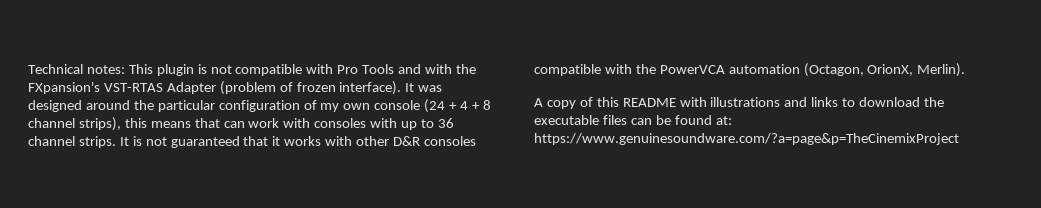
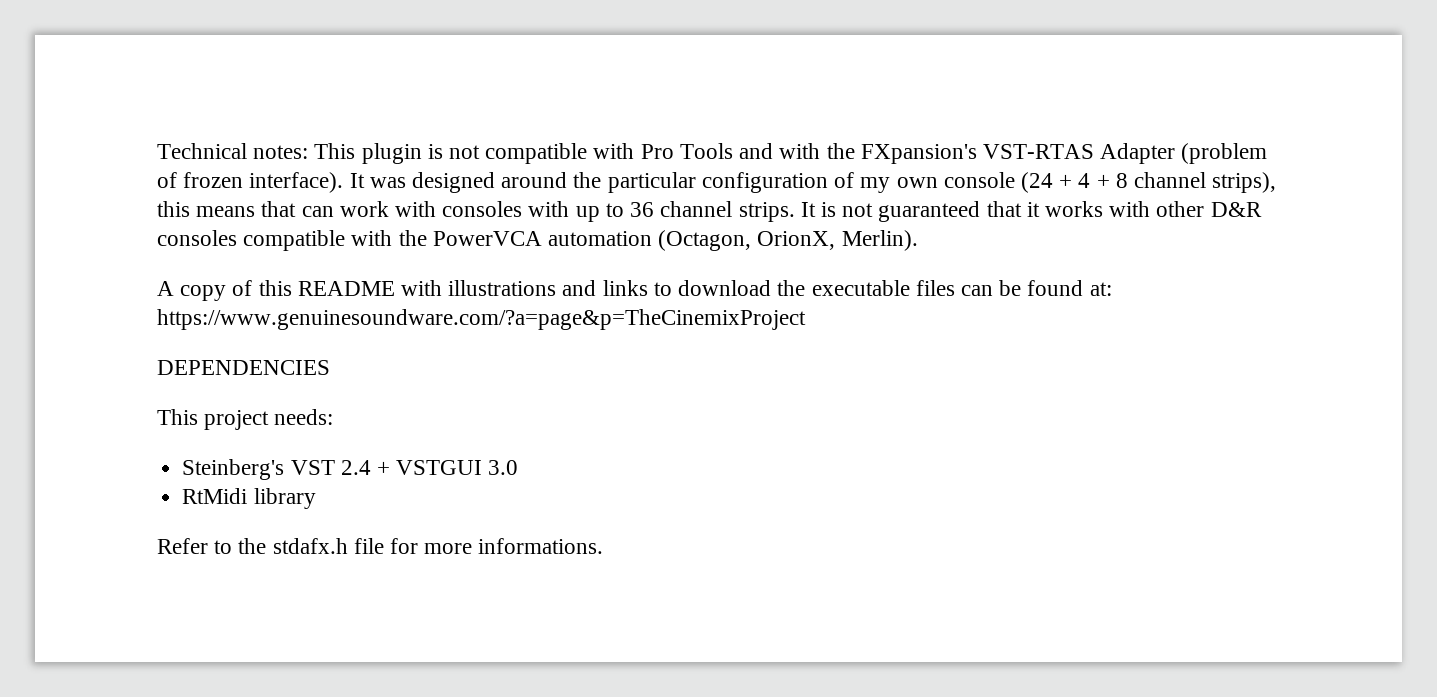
+ DEPENDENCIES
+ This project needs:
+ Steinberg's VST 2.4 + VSTGUI 3.0
+ RtMidi library
+ Refer to the stdafx.h file for more informations.

